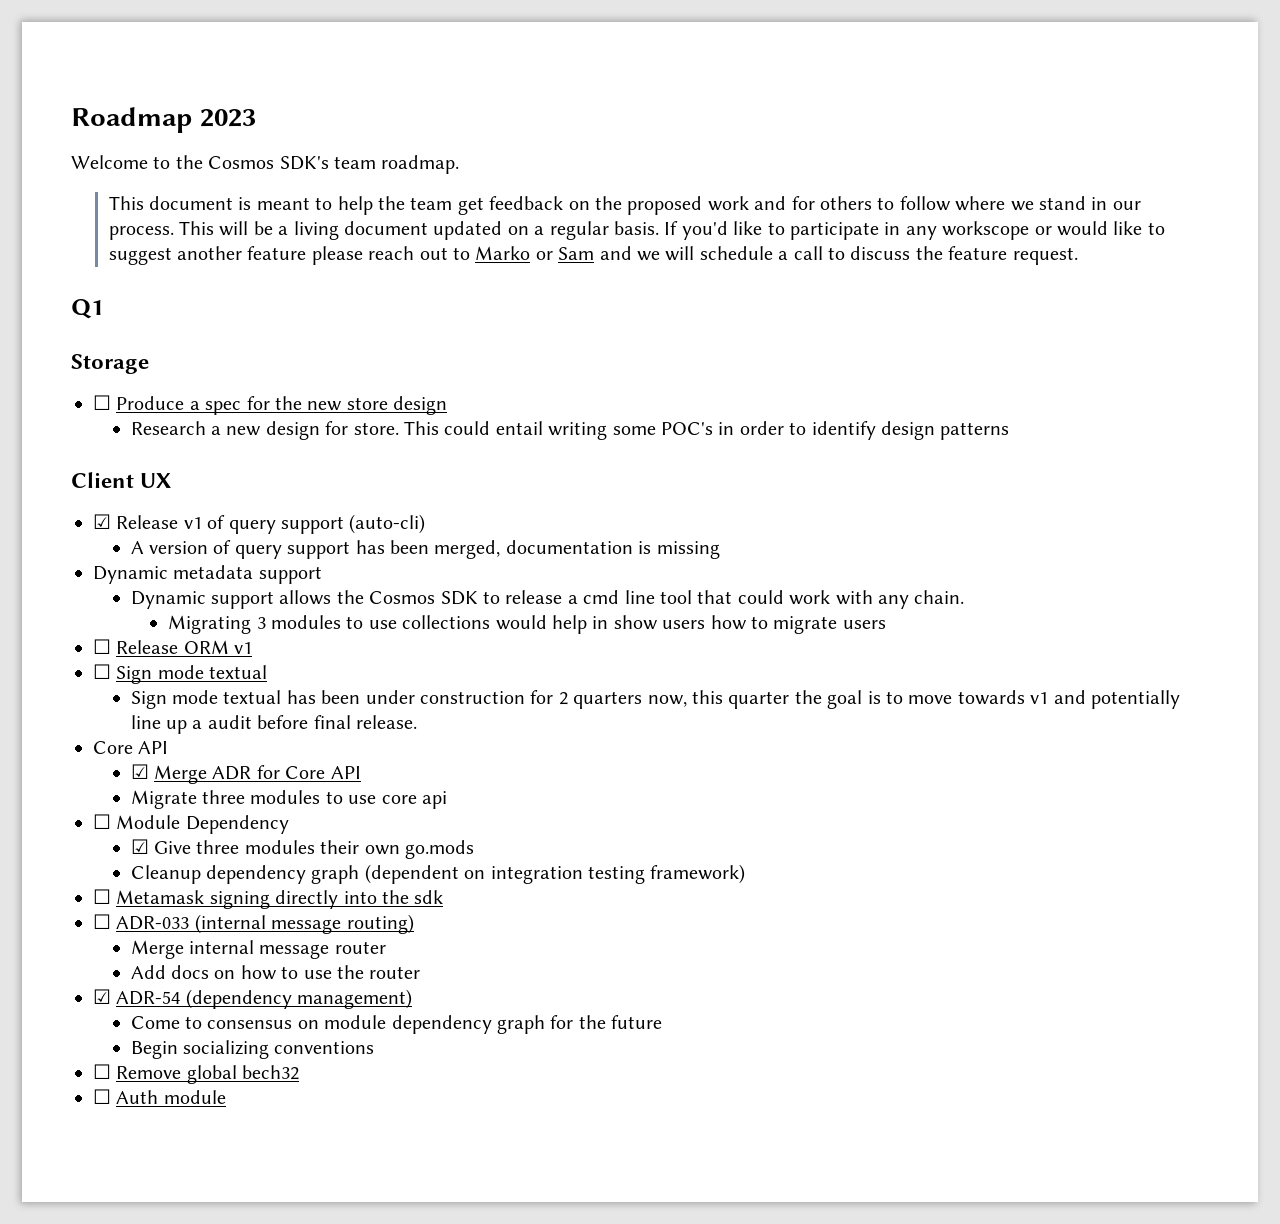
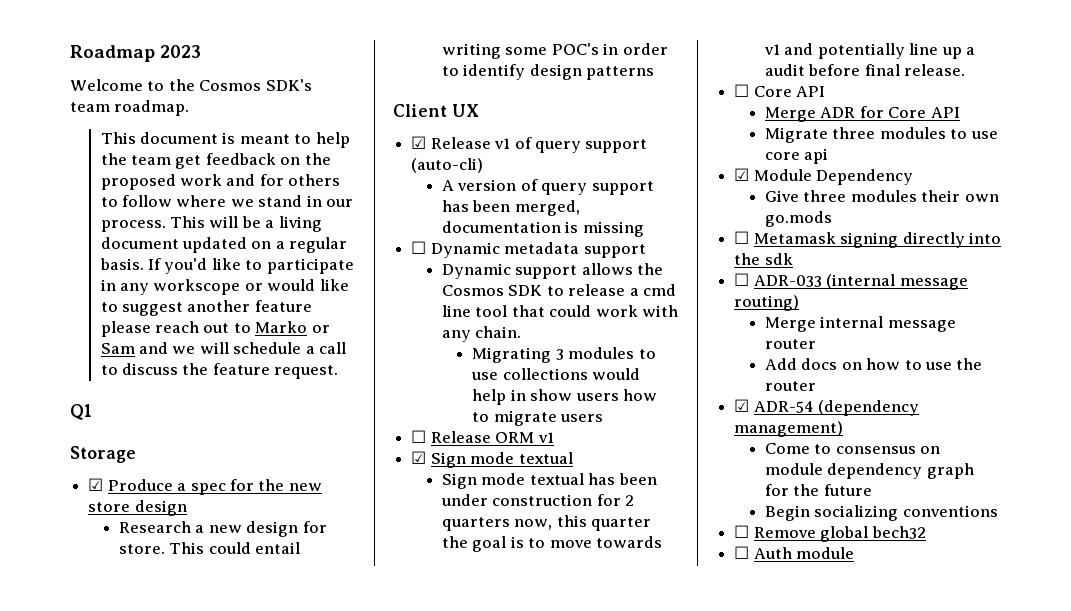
- ☐ Produce a spec for the new store design
+ ☑ Produce a spec for the new store design
- Dynamic metadata support
+ ☐ Dynamic metadata support
- ☐ Sign mode textual
+ ☑ Sign mode textual
  Sign mode textual has been under construction for 2 quarters now, this quarter the goal is to move towards v1 and potentially line up a audit before final release.
- Core API
- ☑ Merge ADR for Core API
+ ☐ Core API
+ Merge ADR for Core API
- ☐ Module Dependency
+ ☑ Module Dependency
- ☑ Give three modules their own go.mods
+ Give three modules their own go.mods
- Cleanup dependency graph (dependent on integration testing framework)

